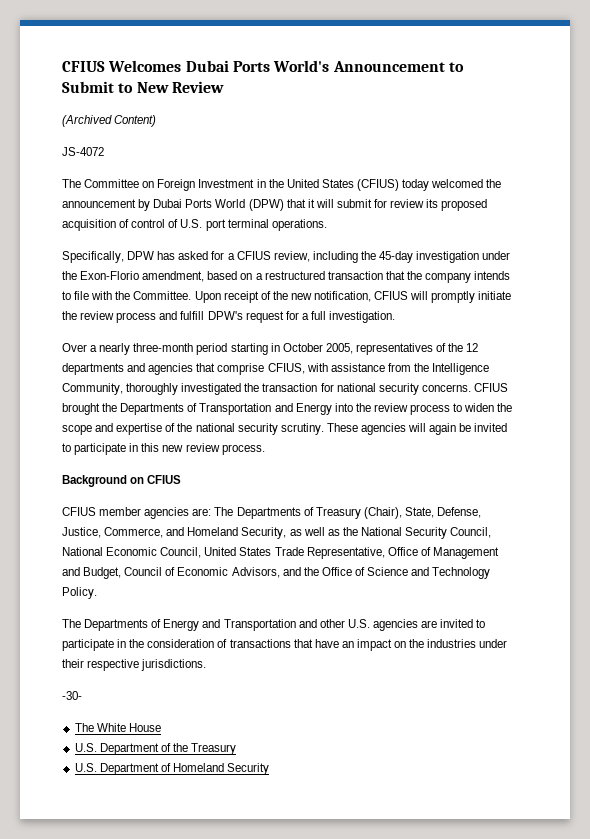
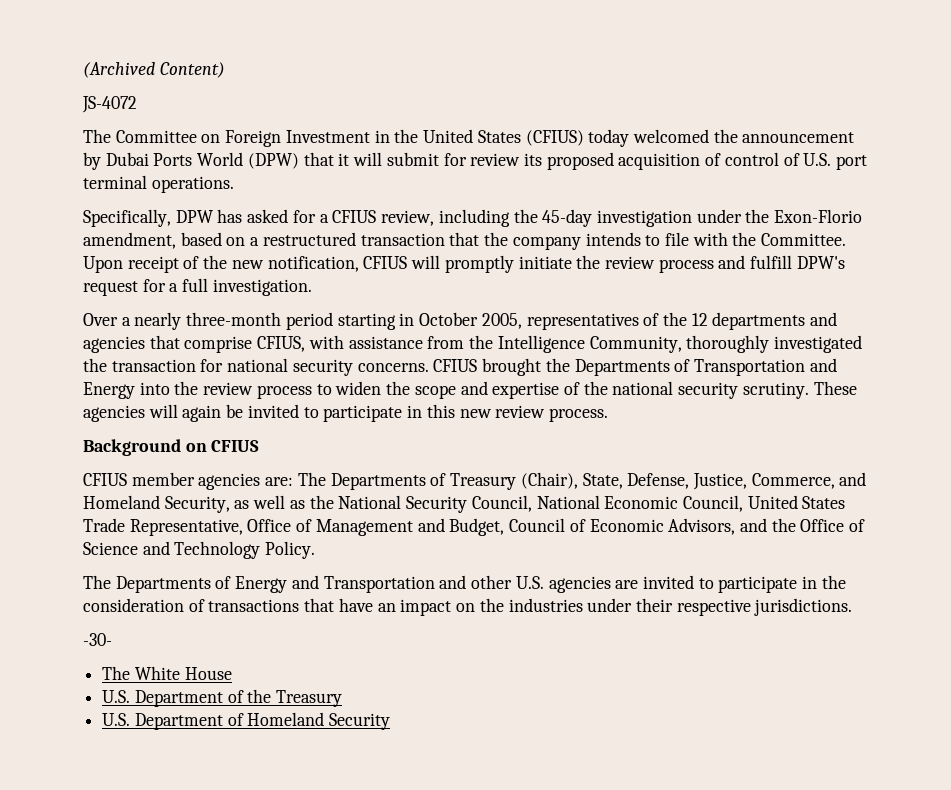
- CFIUS Welcomes Dubai Ports World's Announcement to Submit to New Review

